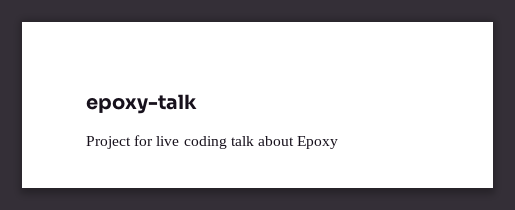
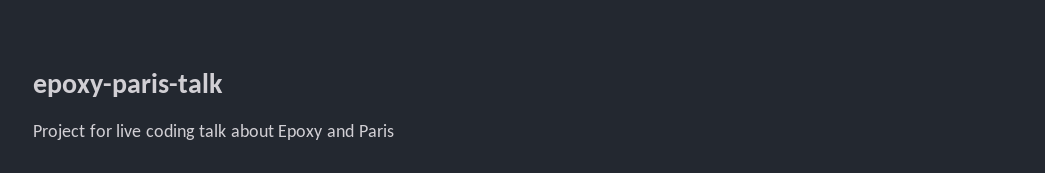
- epoxy-talk
+ epoxy-paris-talk
- Project for live coding talk about Epoxy
+ Project for live coding talk about Epoxy and Paris

